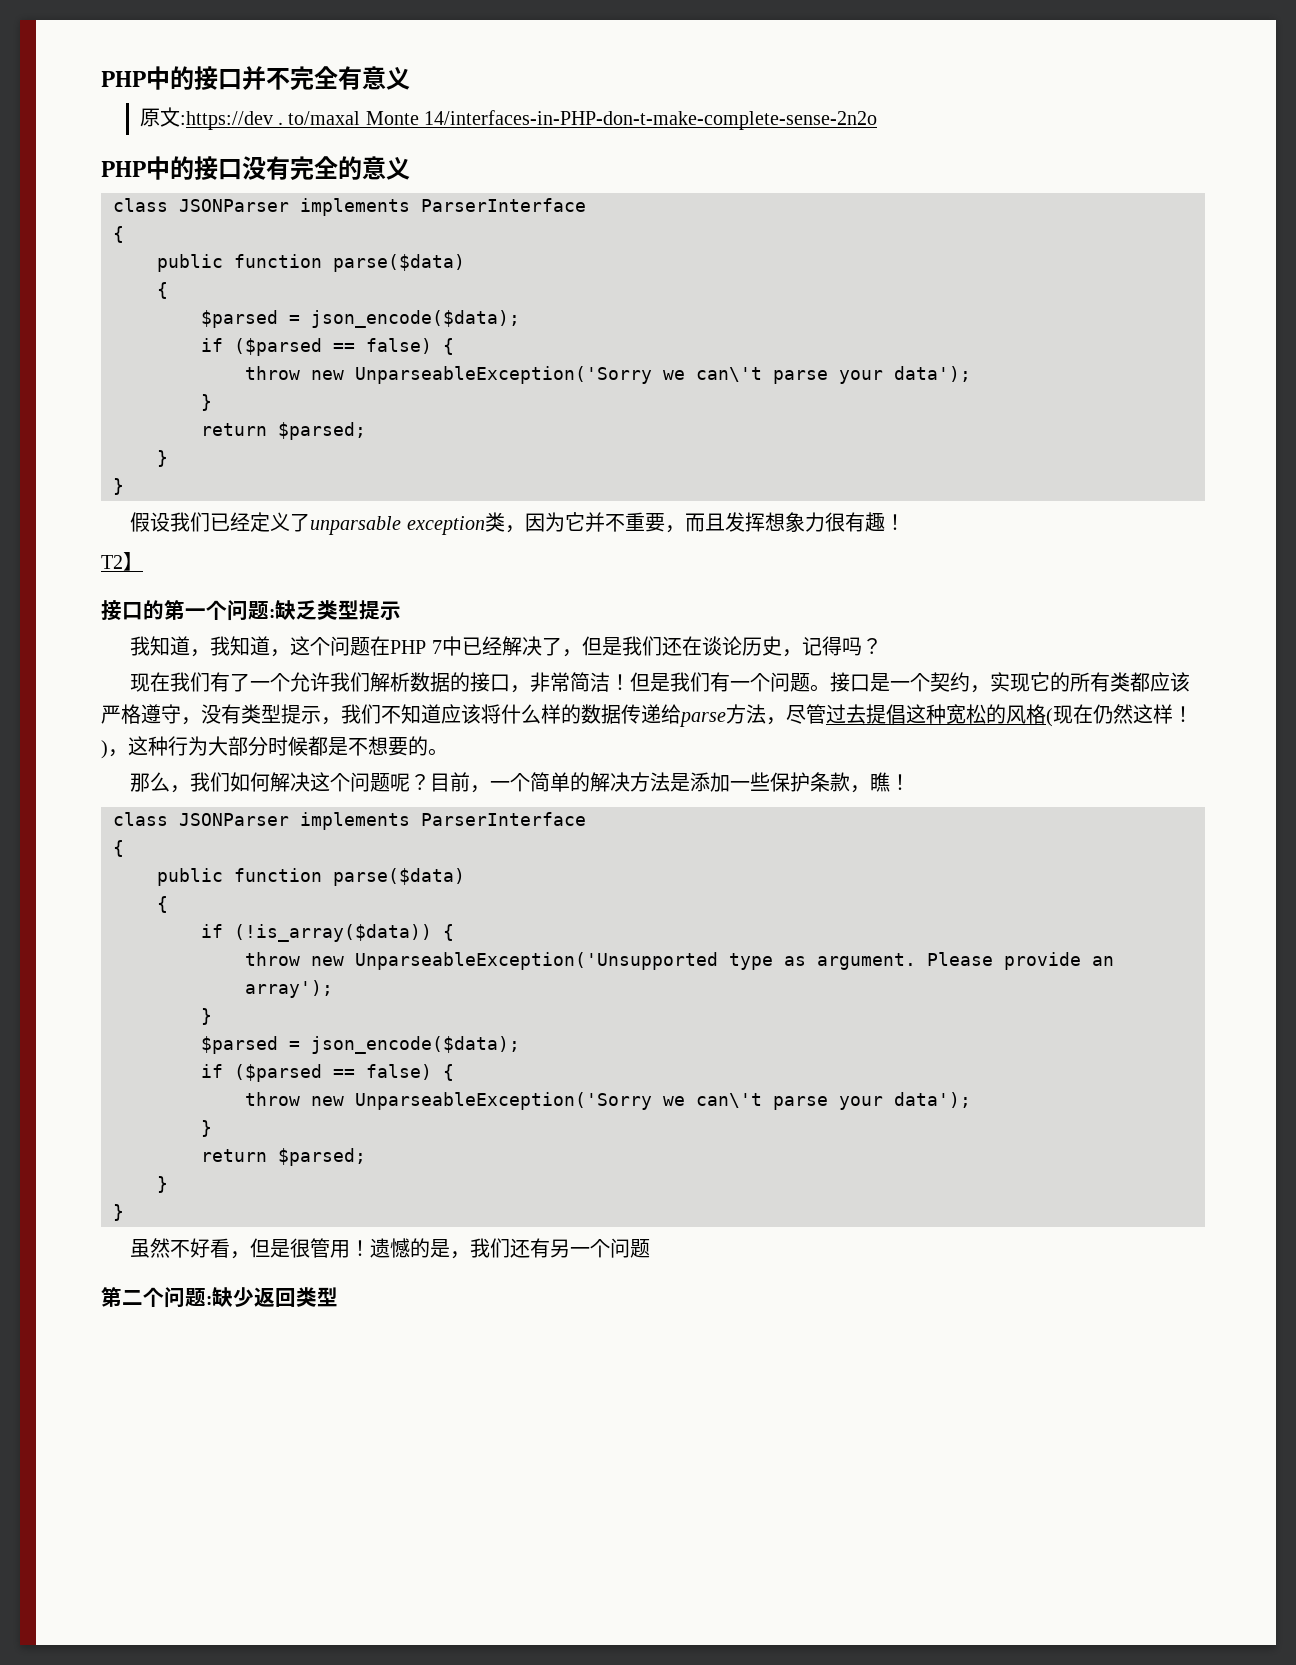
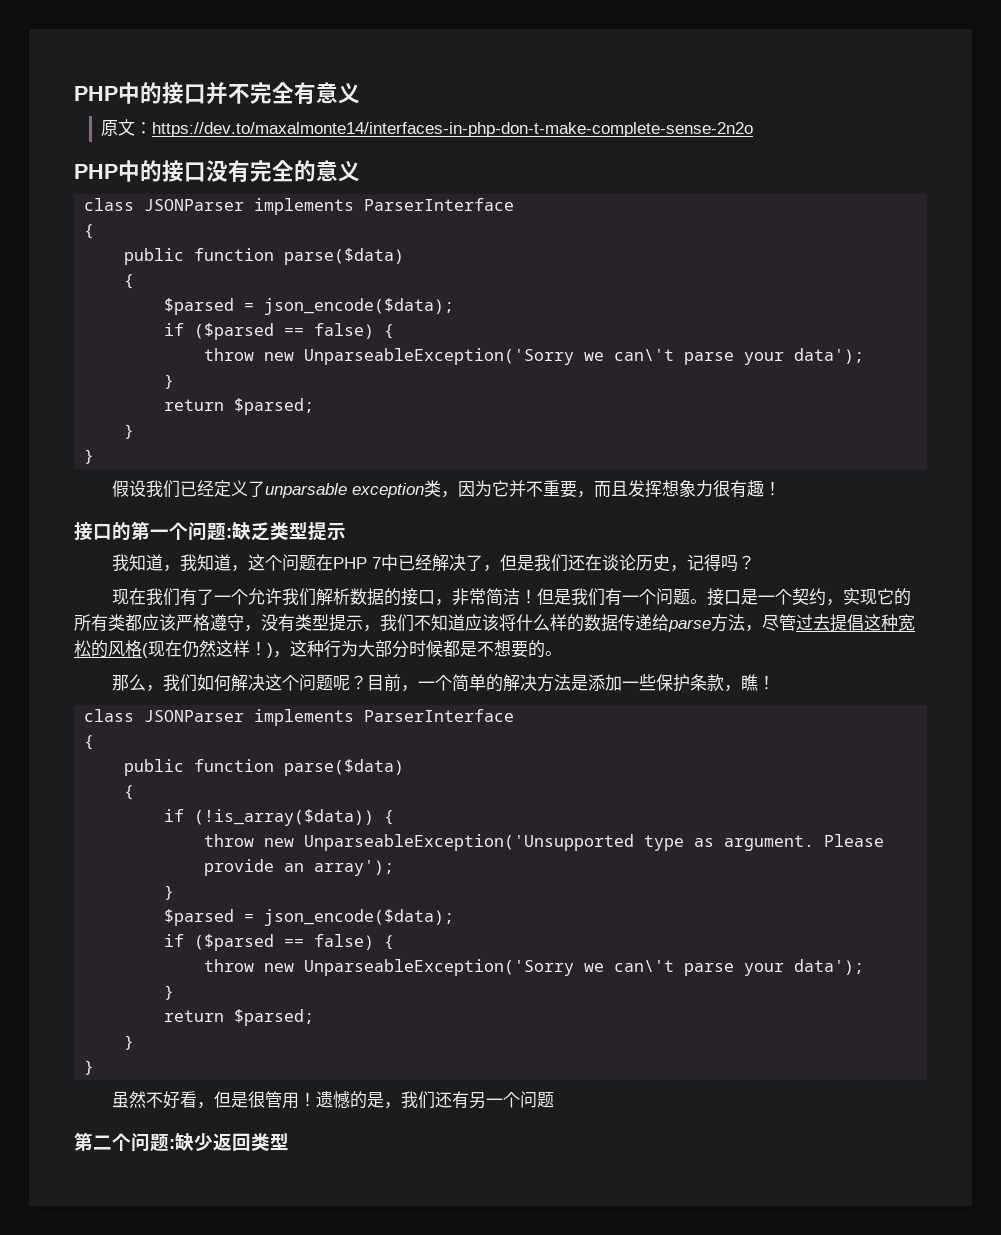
- 原文:https://dev . to/maxal Monte 14/interfaces-in-PHP-don-t-make-complete-sense-2n2o
+ 原文：https://dev.to/maxalmonte14/interfaces-in-php-don-t-make-complete-sense-2n2o
- T2】

